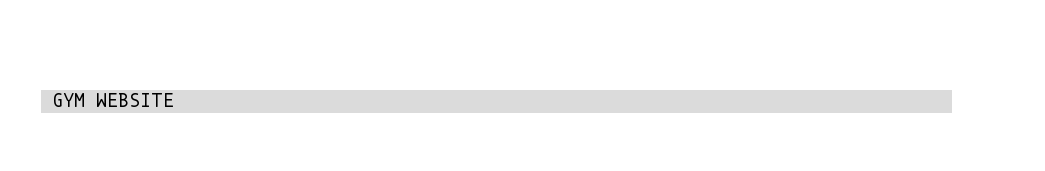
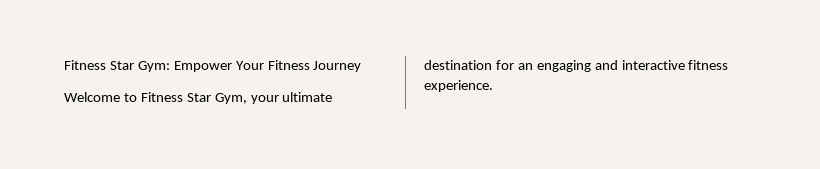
- GYM WEBSITE
+ Fitness Star Gym: Empower Your Fitness Journey
+ Welcome to Fitness Star Gym, your ultimate destination for an engaging and interactive fitness experience.

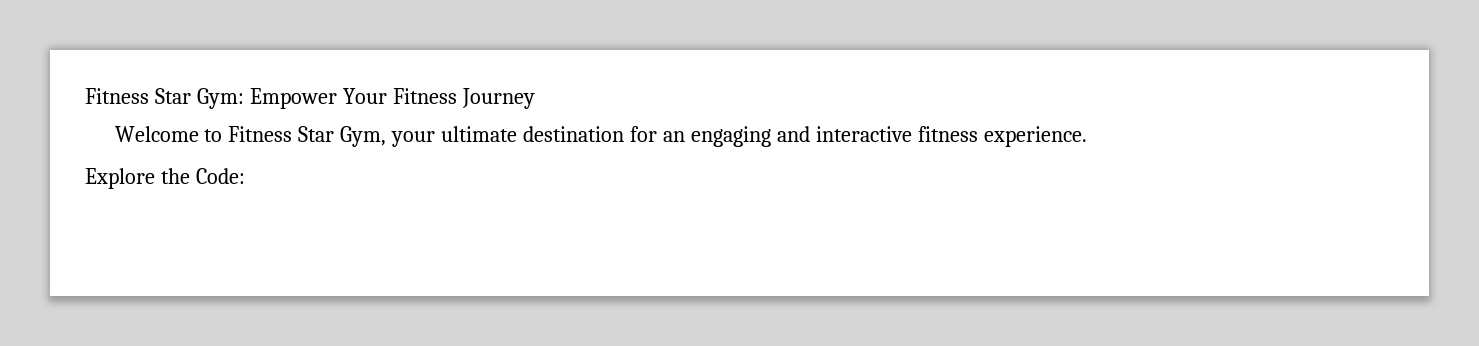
+ Explore the Code:

